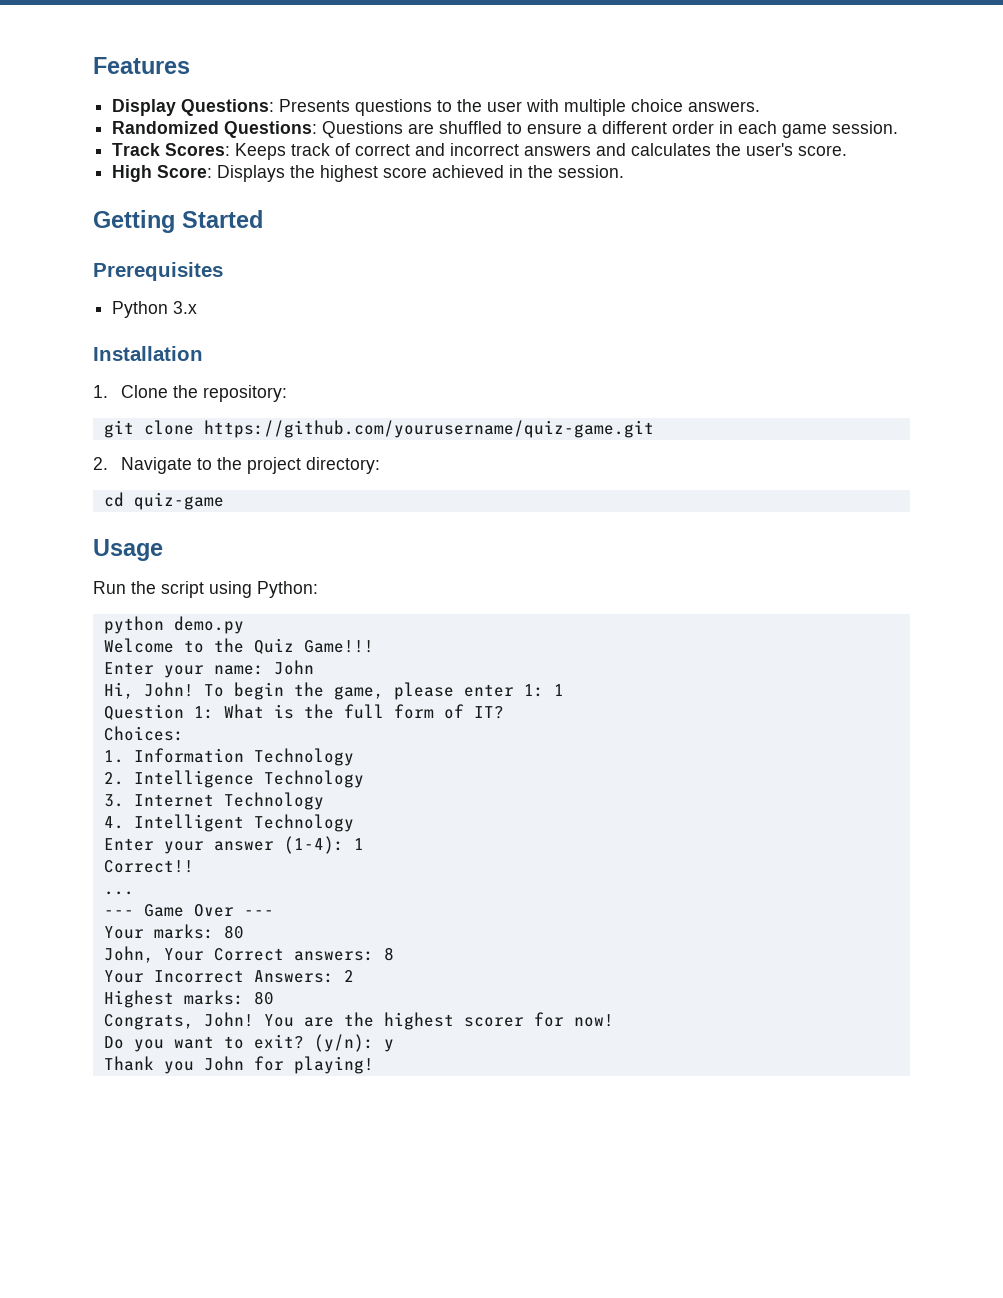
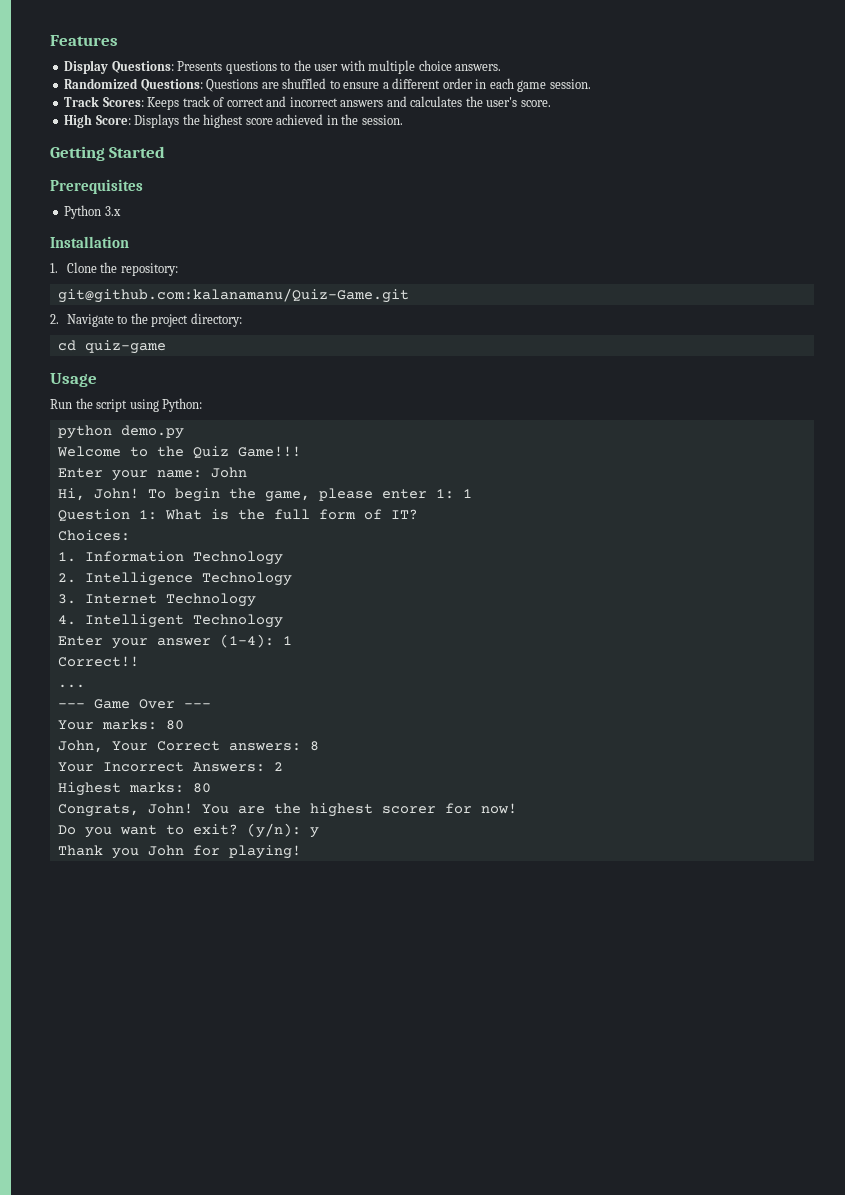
- git clone https://github.com/yourusername/quiz-game.git
+ git@github.com:kalanamanu/Quiz-Game.git

